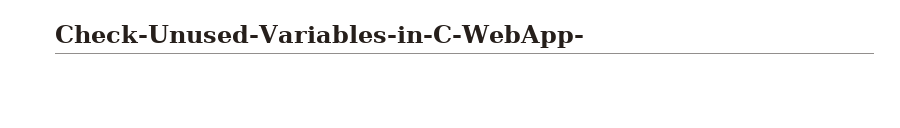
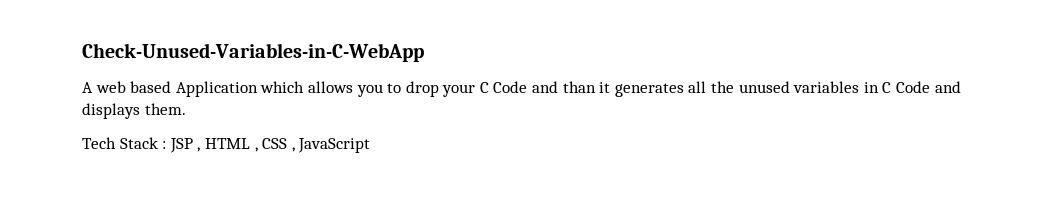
- Check-Unused-Variables-in-C-WebApp-
+ Check-Unused-Variables-in-C-WebApp
+ A web based Application which allows you to drop your C Code and than it generates all the unused variables in C Code and displays them.
+ Tech Stack : JSP , HTML , CSS , JavaScript

